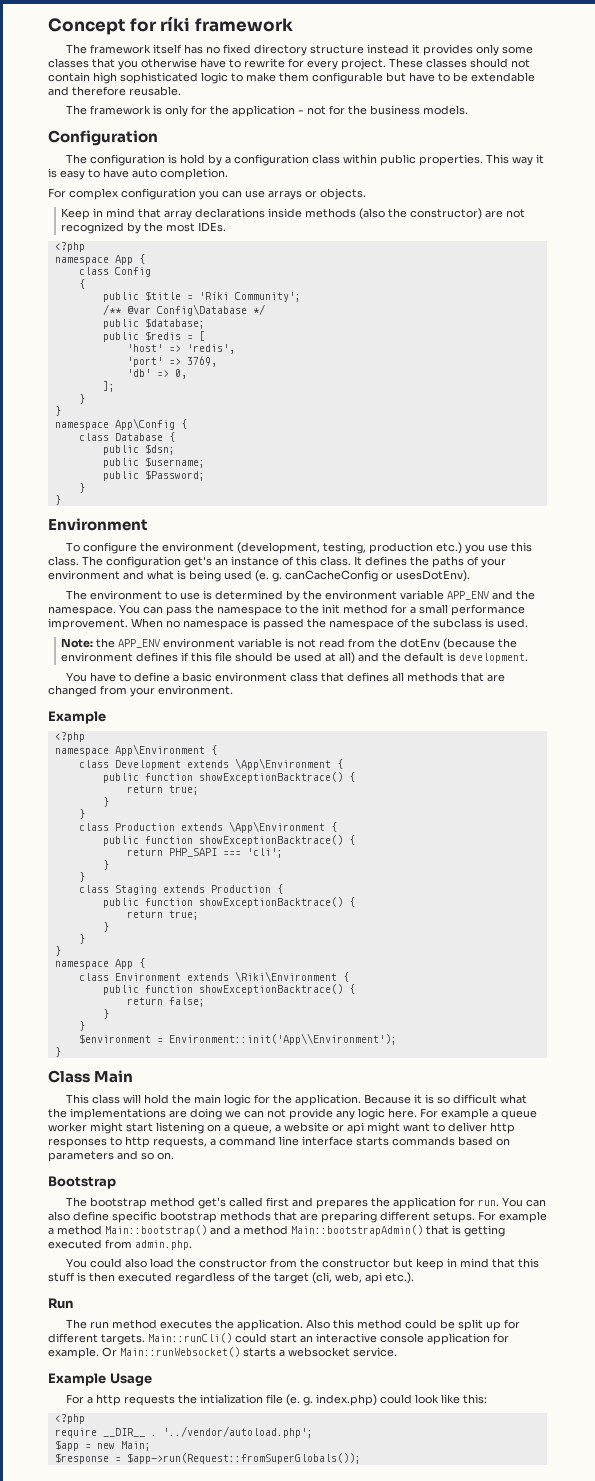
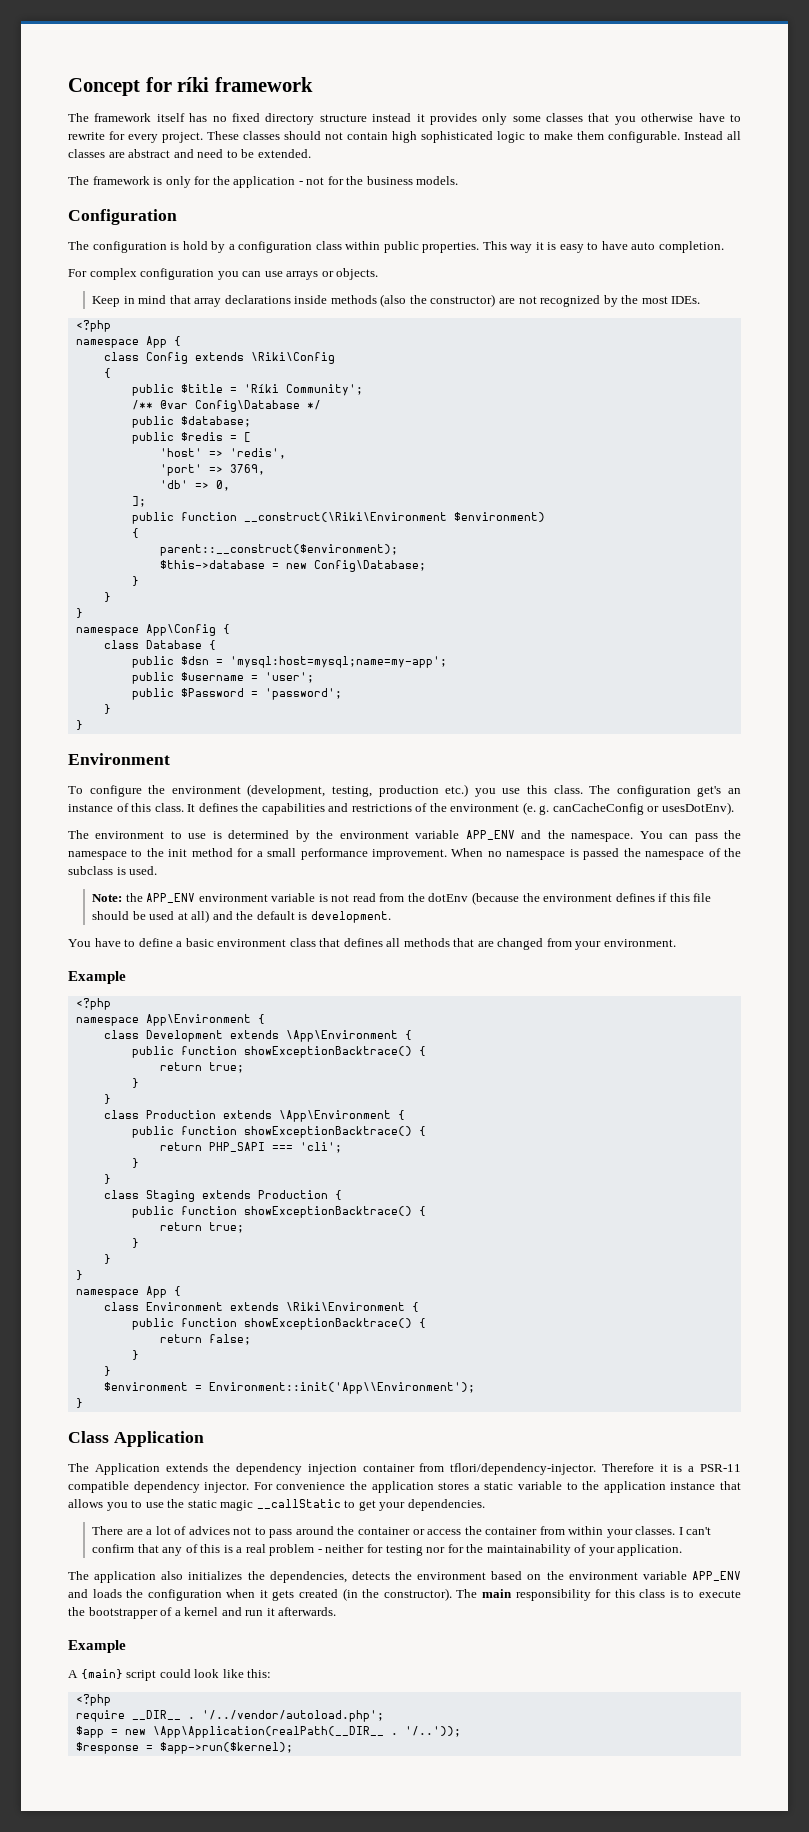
- These classes should not contain high sophisticated logic to make them configurable but have to be extendable and therefore reusable.
+ These classes should not contain high sophisticated logic to make them configurable. Instead all classes are abstract and need to be extended.
- class Config
+ class Config extends \Riki\Config
+ public function __construct(\Riki\Environment $environment)
+ {
+ parent::__construct($environment);
+ $this->database = new Config\Database;
+ }
- public $dsn;
- public $username;
- public $Password;
+ public $dsn = 'mysql:host=mysql;name=my-app';
+ public $username = 'user';
+ public $Password = 'password';
- It defines the paths of your environment and what is being used (e. g. canCacheConfig or usesDotEnv).
+ It defines the capabilities and restrictions of the environment (e. g. canCacheConfig or usesDotEnv).
- Class Main
- This class will hold the main logic for the application. Because it is so difficult what the implementations are doing we can not provide any logic here. For example a queue worker might start listening on a queue, a website or api might want to deliver http responses to http requests, a command line interface starts commands based on parameters and so on.
- Bootstrap
- The bootstrap method get's called first and prepares the application for run. You can also define specific bootstrap methods that are preparing different setups. For example a method Main::bootstrap() and a method Main::bootstrapAdmin() that is getting executed from admin.php.
- You could also load the constructor from the constructor but keep in mind that this stuff is then executed regardless of the target (cli, web, api etc.).
- Run
- The run method executes the application. Also this method could be split up for different targets. Main::runCli() could start an interactive console application for example. Or Main::runWebsocket() starts a websocket service.
- Example Usage
- For a http requests the intialization file (e. g. index.php) could look like this:
+ Class Application
+ The Application extends the dependency injection container from tflori/dependency-injector. Therefore it is a PSR-11 compatible dependency injector. For convenience the application stores a static variable to the application instance that allows you to use the static magic __callStatic to get your dependencies.
+ There are a lot of advices not to pass around the container or access the container from within your classes. I can't confirm that any of this is a real problem - neither for testing nor for the maintainability of your application.
+ The application also initializes the dependencies, detects the environment based on the environment variable APP_ENV and loads the configuration when it gets created (in the constructor). The main responsibility for this class is to execute the bootstrapper of a kernel and run it afterwards.
+ Example
+ A {main} script could look like this:
- '../vendor/autoload.php';
+ '/../vendor/autoload.php';
- $app = new Main;
+ $app = new \App\Application(realPath(__DIR__ . '/..'));
- $response = $app->run(Request::fromSuperGlobals());
+ $response = $app->run($kernel);

